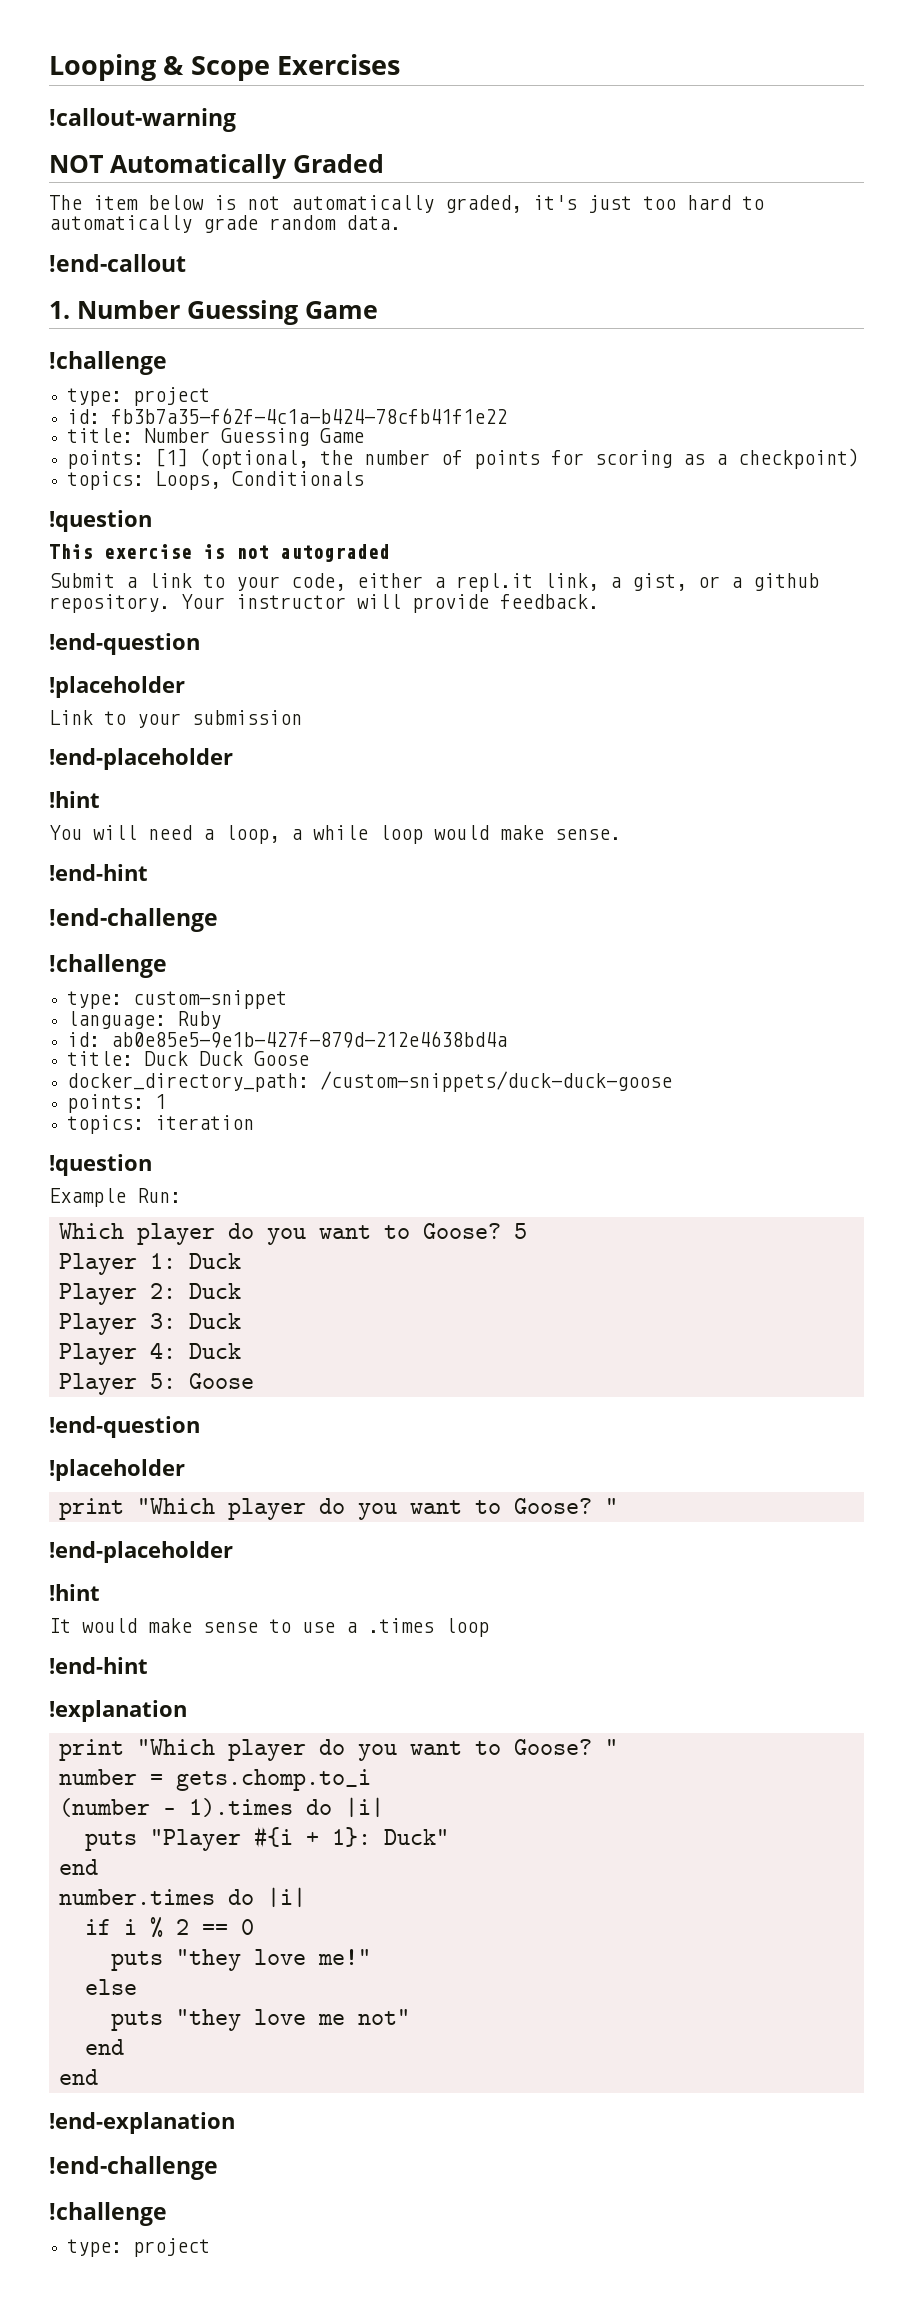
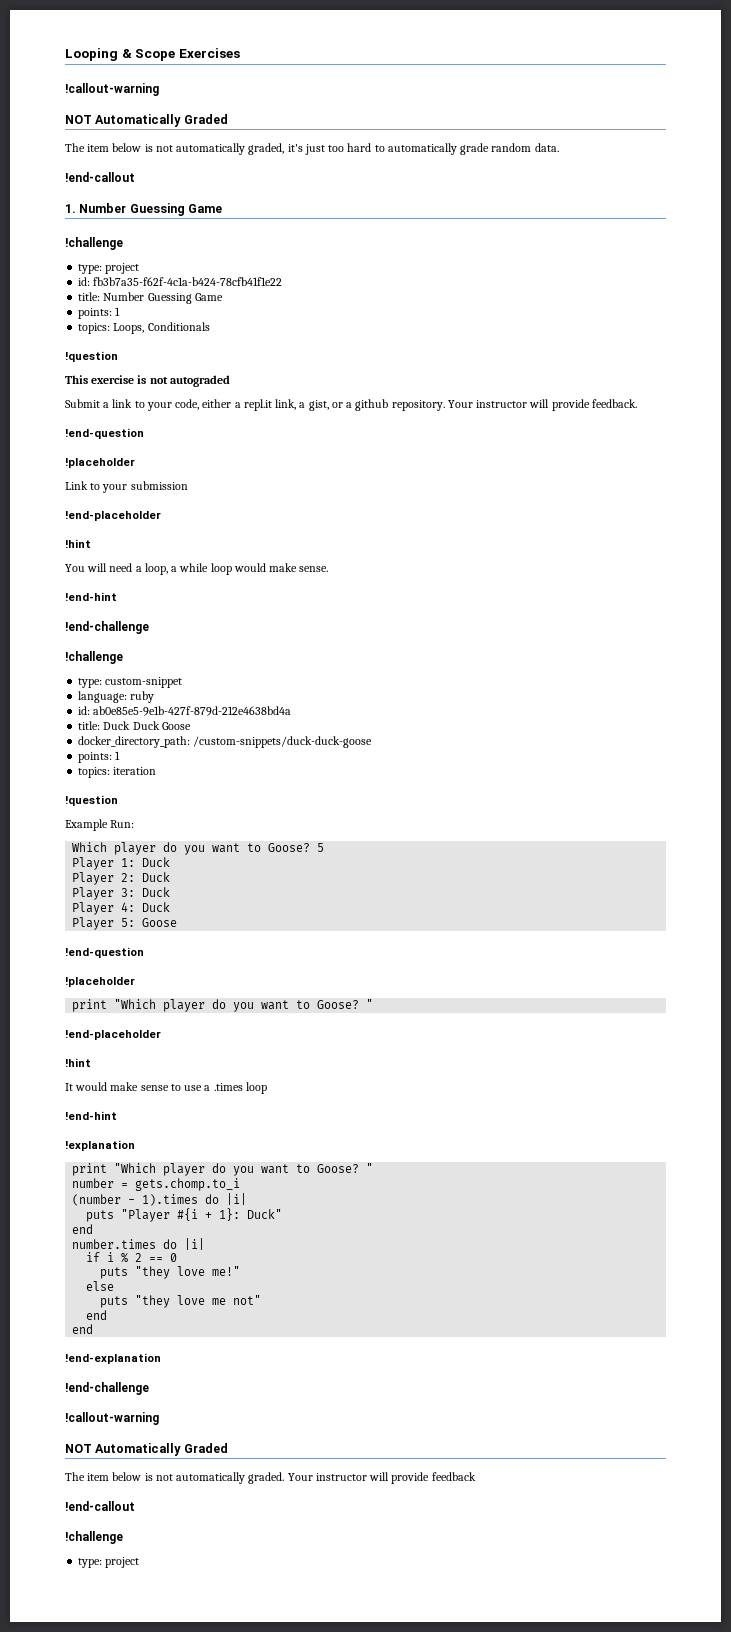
  title: Number Guessing Game
- points: [1] (optional, the number of points for scoring as a checkpoint)
+ points: 1
- language: Ruby
+ language: ruby
  !end-explanation
  !end-challenge
+ !callout-warning
+ NOT Automatically Graded
+ The item below is not automatically graded. Your instructor will provide feedback
+ !end-callout

